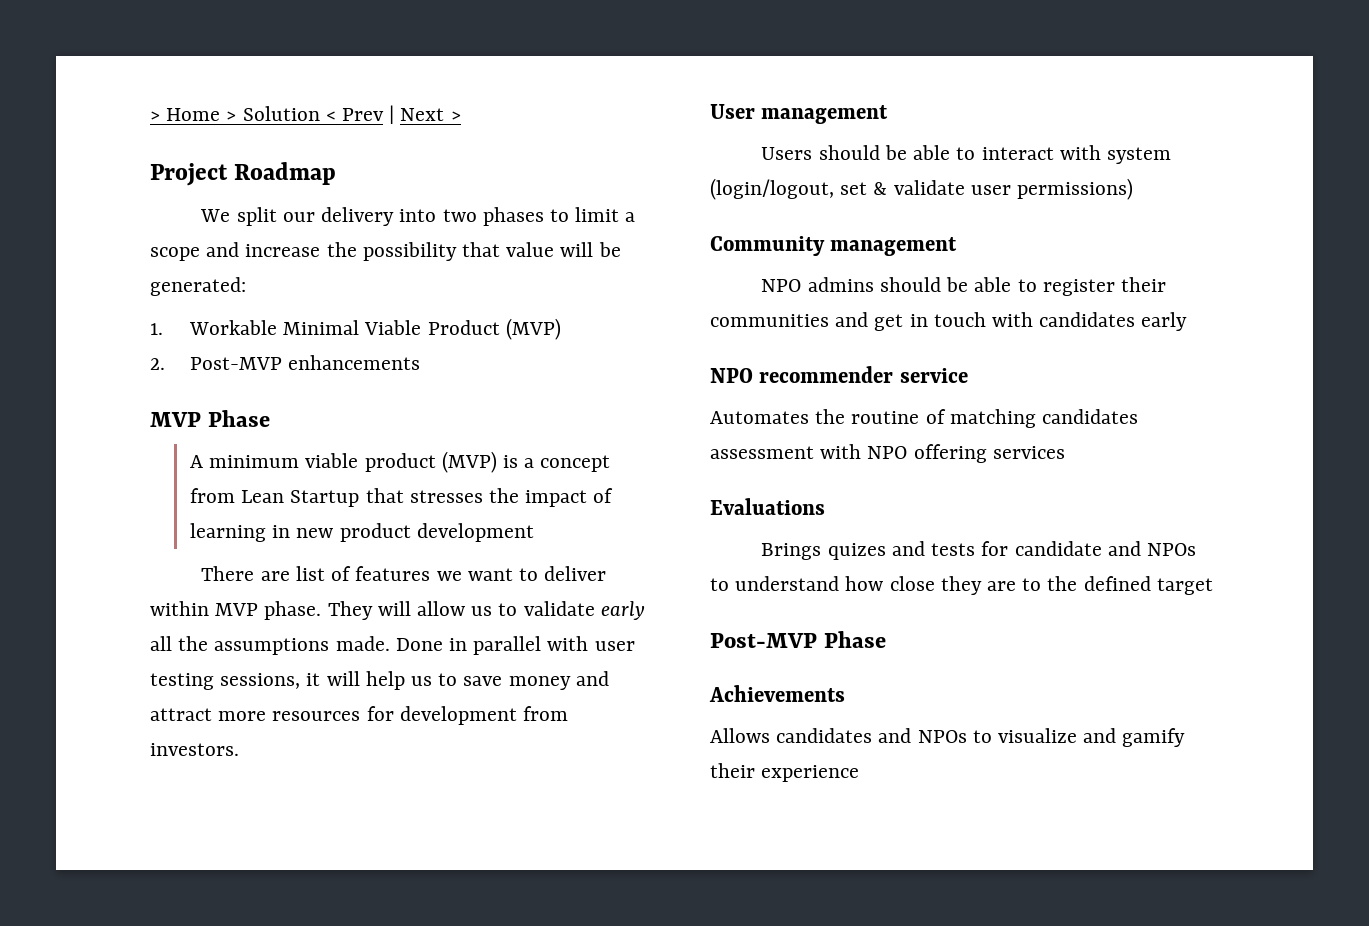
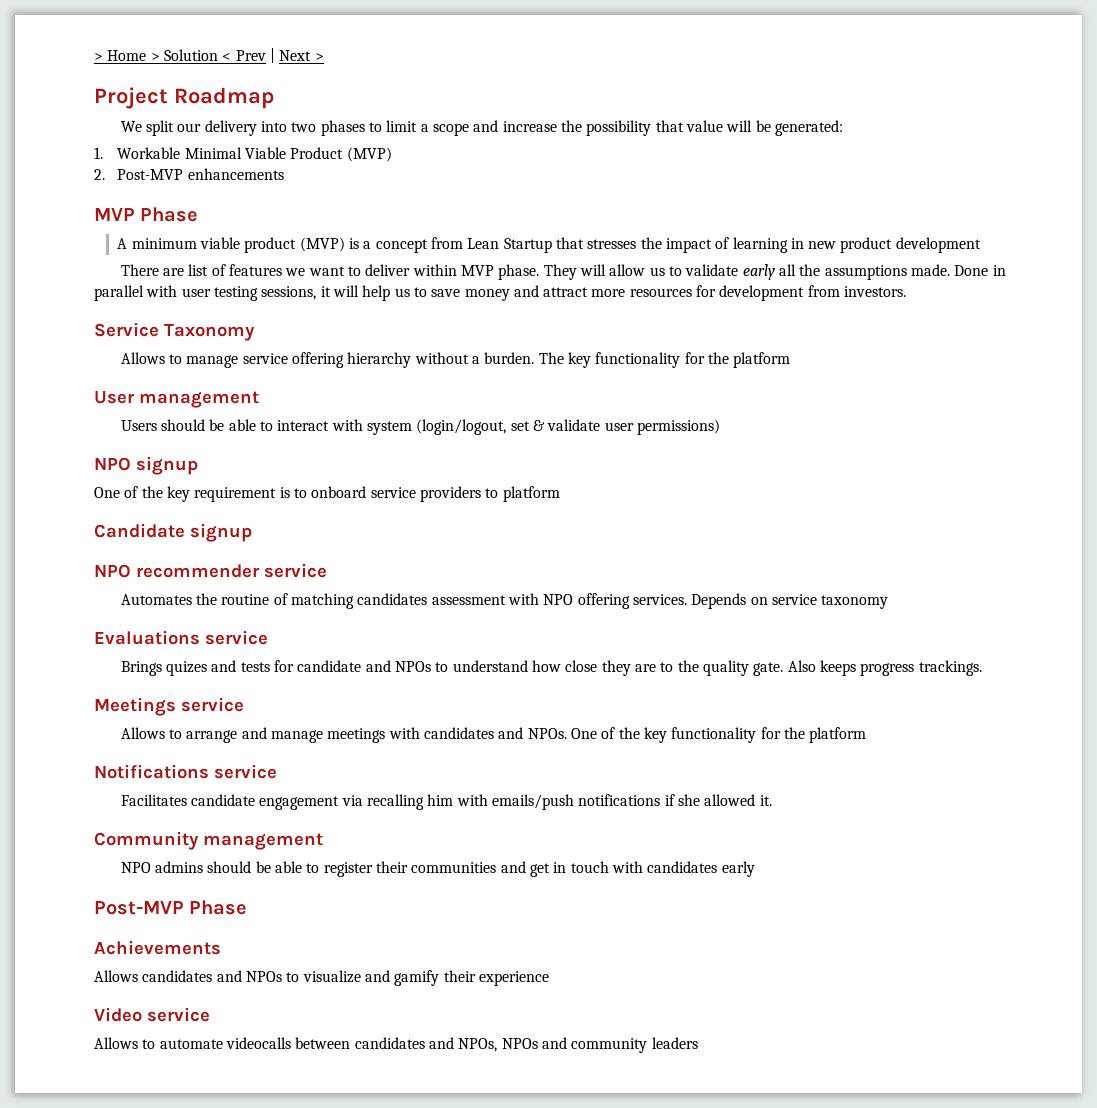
+ Service Taxonomy
+ Allows to manage service offering hierarchy without a burden. The key functionality for the platform
+ NPO signup
+ One of the key requirement is to onboard service providers to platform
+ Candidate signup
+ NPO recommender service
+ Automates the routine of matching candidates assessment with NPO offering services. Depends on service taxonomy
+ Evaluations service
+ Brings quizes and tests for candidate and NPOs to understand how close they are to the quality gate. Also keeps progress trackings.
+ Meetings service
+ Allows to arrange and manage meetings with candidates and NPOs. One of the key functionality for the platform
+ Notifications service
+ Facilitates candidate engagement via recalling him with emails/push notifications if she allowed it.
- NPO recommender service
- Automates the routine of matching candidates assessment with NPO offering services
- Evaluations
- Brings quizes and tests for candidate and NPOs to understand how close they are to the defined target
+ Video service
+ Allows to automate videocalls between candidates and NPOs, NPOs and community leaders

